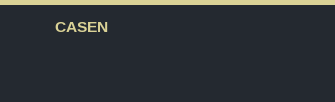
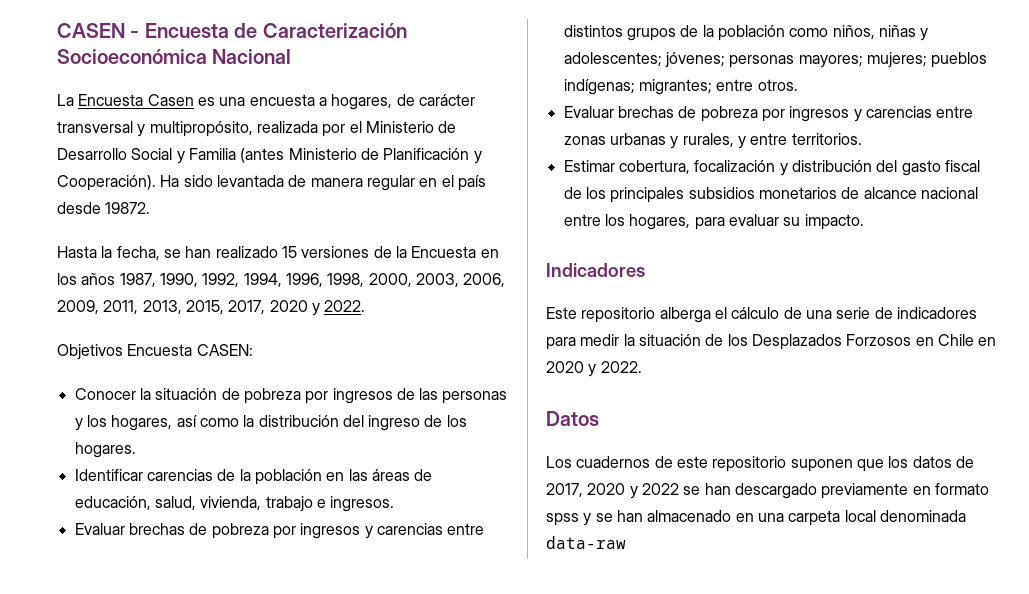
- CASEN
+ CASEN - Encuesta de Caracterización Socioeconómica Nacional
+ La Encuesta Casen es una encuesta a hogares, de carácter transversal y multipropósito, realizada por el Ministerio de Desarrollo Social y Familia (antes Ministerio de Planificación y Cooperación). Ha sido levantada de manera regular en el país desde 19872.
+ Hasta la fecha, se han realizado 15 versiones de la Encuesta en los años 1987, 1990, 1992, 1994, 1996, 1998, 2000, 2003, 2006, 2009, 2011, 2013, 2015, 2017, 2020 y 2022.
+ Objetivos Encuesta CASEN:
+ Conocer la situación de pobreza por ingresos de las personas y los hogares, así como la distribución del ingreso de los hogares.
+ Identificar carencias de la población en las áreas de educación, salud, vivienda, trabajo e ingresos.
+ Evaluar brechas de pobreza por ingresos y carencias entre distintos grupos de la población como niños, niñas y adolescentes; jóvenes; personas mayores; mujeres; pueblos indígenas; migrantes; entre otros.
+ Evaluar brechas de pobreza por ingresos y carencias entre zonas urbanas y rurales, y entre territorios.
+ Estimar cobertura, focalización y distribución del gasto fiscal de los principales subsidios monetarios de alcance nacional entre los hogares, para evaluar su impacto.
+ Indicadores
+ Este repositorio alberga el cálculo de una serie de indicadores para medir la situación de los Desplazados Forzosos en Chile en 2020 y 2022.
+ Datos
+ Los cuadernos de este repositorio suponen que los datos de 2017, 2020 y 2022 se han descargado previamente en formato spss y se han almacenado en una carpeta local denominada data-raw

